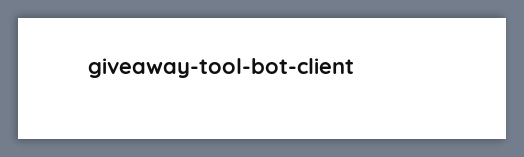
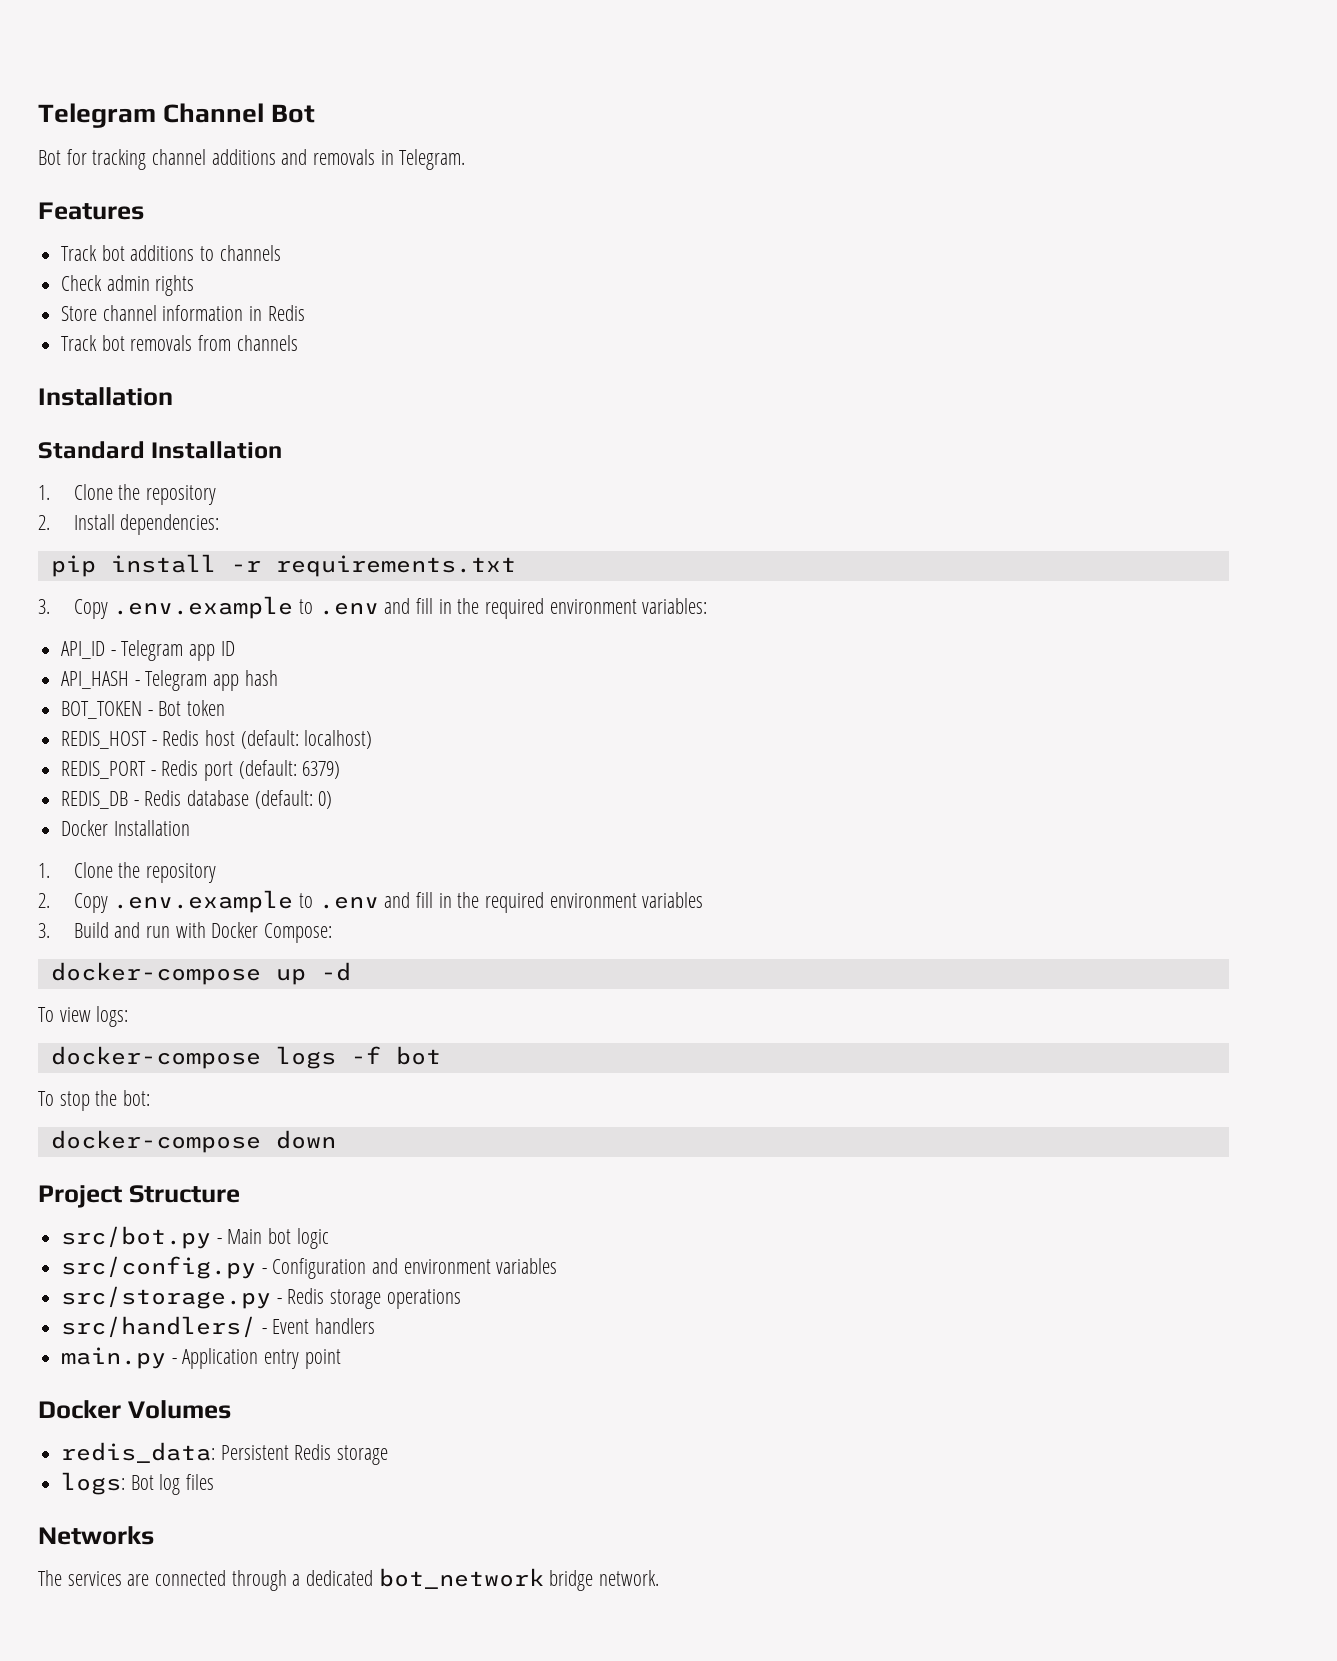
- giveaway-tool-bot-client
+ Telegram Channel Bot
+ Bot for tracking channel additions and removals in Telegram.
+ Features
+ Track bot additions to channels
+ Check admin rights
+ Store channel information in Redis
+ Track bot removals from channels
+ Installation
+ Standard Installation
+ 1. Clone the repository
+ 2. Install dependencies:
+ pip install -r requirements.txt
+ 3. Copy .env.example to .env and fill in the required environment variables:
+ API_ID - Telegram app ID
+ API_HASH - Telegram app hash
+ BOT_TOKEN - Bot token
+ REDIS_HOST - Redis host (default: localhost)
+ REDIS_PORT - Redis port (default: 6379)
+ REDIS_DB - Redis database (default: 0)
+ Docker Installation
+ 1. Clone the repository
+ 2. Copy .env.example to .env and fill in the required environment variables
+ 3. Build and run with Docker Compose:
+ docker-compose up -d
+ To view logs:
+ docker-compose logs -f bot
+ To stop the bot:
+ docker-compose down
+ Project Structure
+ src/bot.py - Main bot logic
+ src/config.py - Configuration and environment variables
+ src/storage.py - Redis storage operations
+ src/handlers/ - Event handlers
+ main.py - Application entry point
+ Docker Volumes
+ redis_data: Persistent Redis storage
+ logs: Bot log files
+ Networks
+ The services are connected through a dedicated bot_network bridge network.

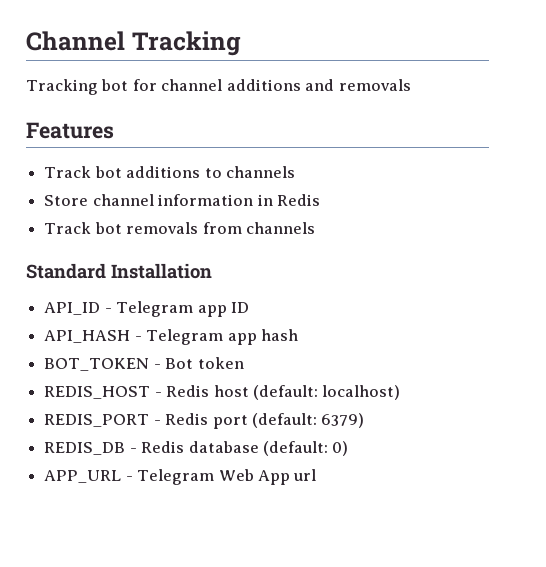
- Telegram Channel Bot
- Bot for tracking channel additions and removals in Telegram.
+ Channel Tracking
+ Tracking bot for channel additions and removals
- Check admin rights
  Track bot removals from channels
- Installation
  Standard Installation
- 1. Clone the repository
- 2. Install dependencies:
- pip install -r requirements.txt
- 3. Copy .env.example to .env and fill in the required environment variables:
- Docker Installation
- 1. Clone the repository
- 2. Copy .env.example to .env and fill in the required environment variables
- 3. Build and run with Docker Compose:
- docker-compose up -d
- To view logs:
- docker-compose logs -f bot
- To stop the bot:
- docker-compose down
- Project Structure
- src/bot.py - Main bot logic
- src/config.py - Configuration and environment variables
- src/storage.py - Redis storage operations
- src/handlers/ - Event handlers
- main.py - Application entry point
- Docker Volumes
- redis_data: Persistent Redis storage
- logs: Bot log files
- Networks
- The services are connected through a dedicated bot_network bridge network.
+ APP_URL - Telegram Web App url

